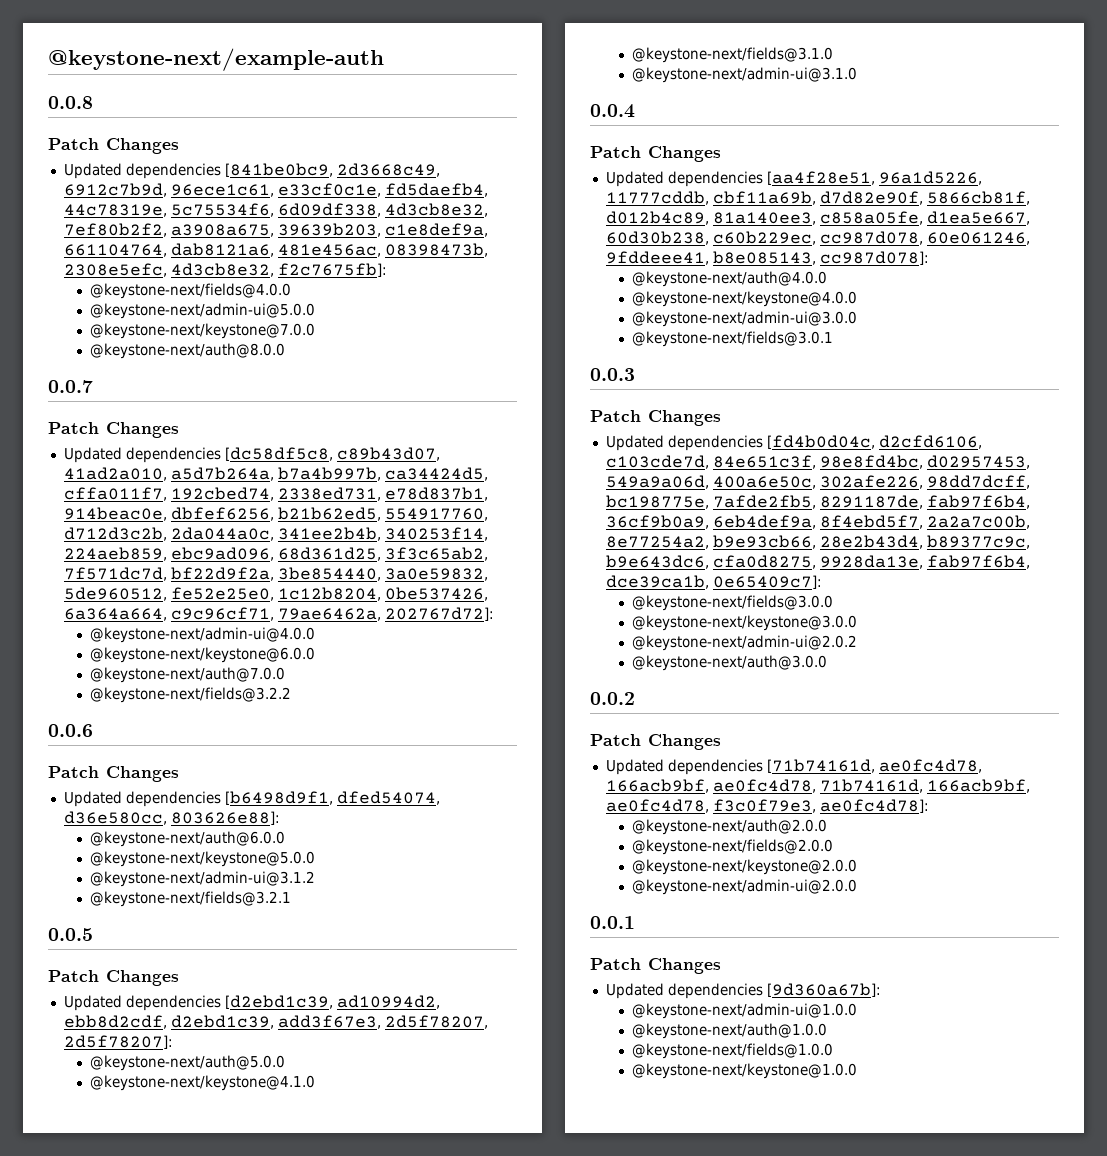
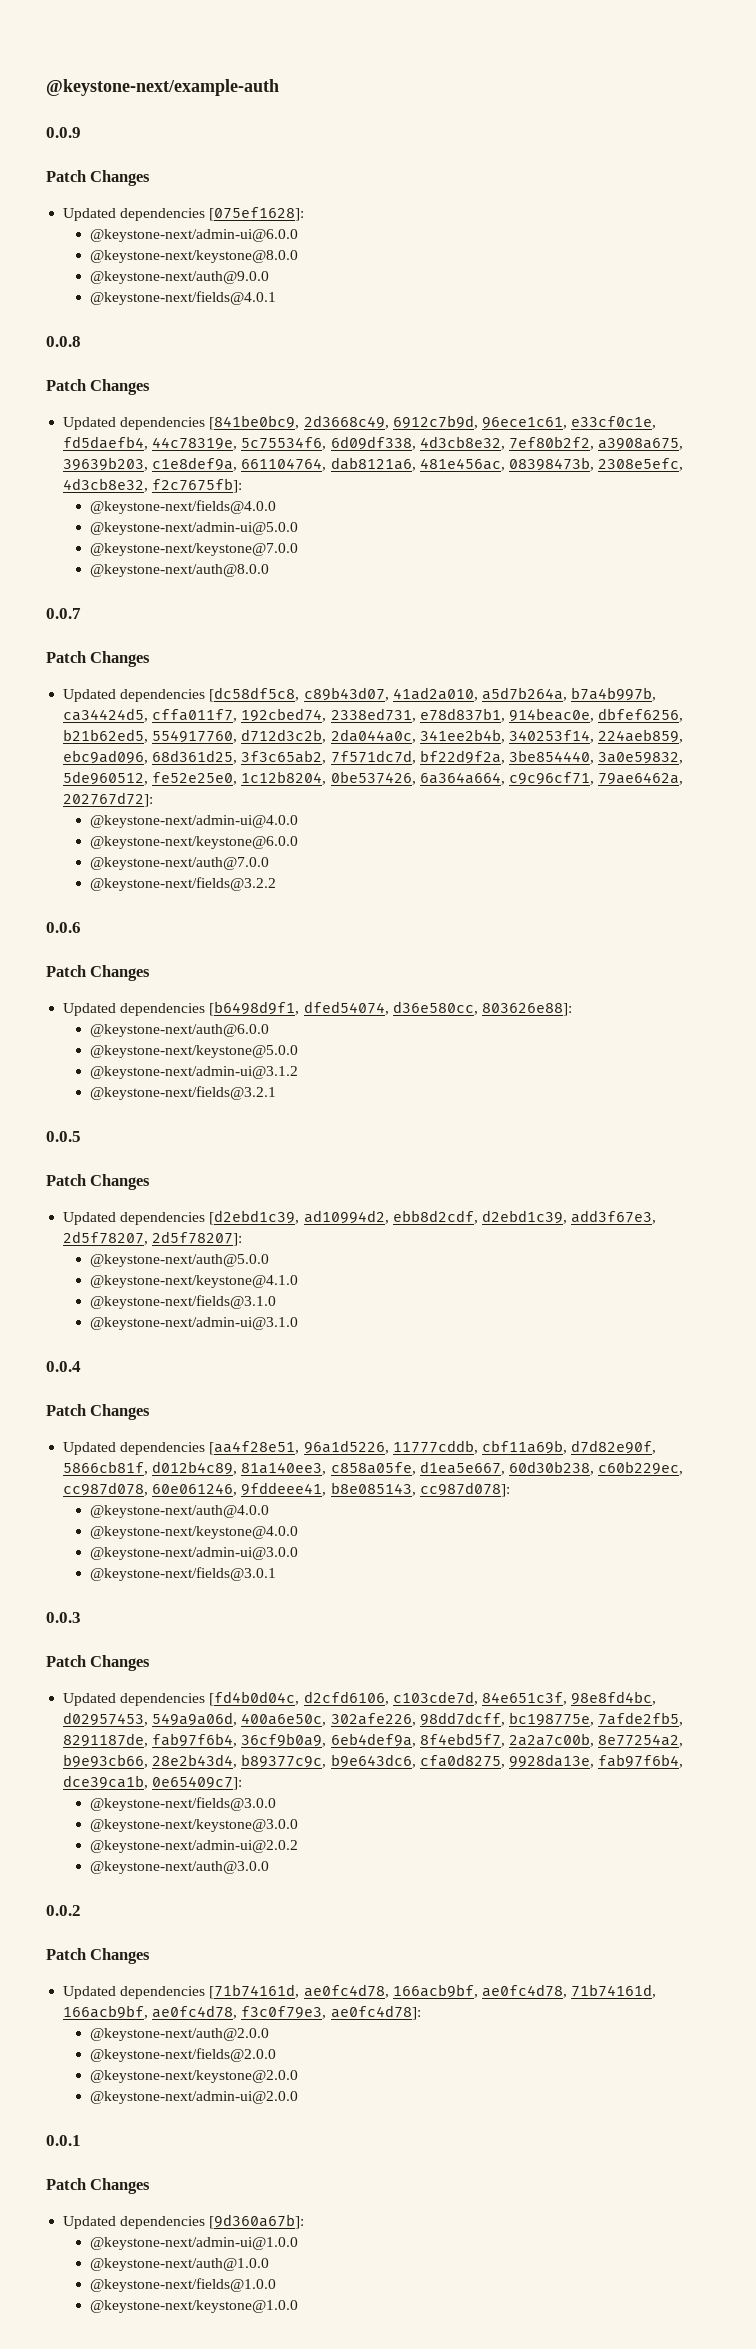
+ 0.0.9
+ Patch Changes
+ Updated dependencies [075ef1628]:
+ @keystone-next/admin-ui@6.0.0
+ @keystone-next/keystone@8.0.0
+ @keystone-next/auth@9.0.0
+ @keystone-next/fields@4.0.1

